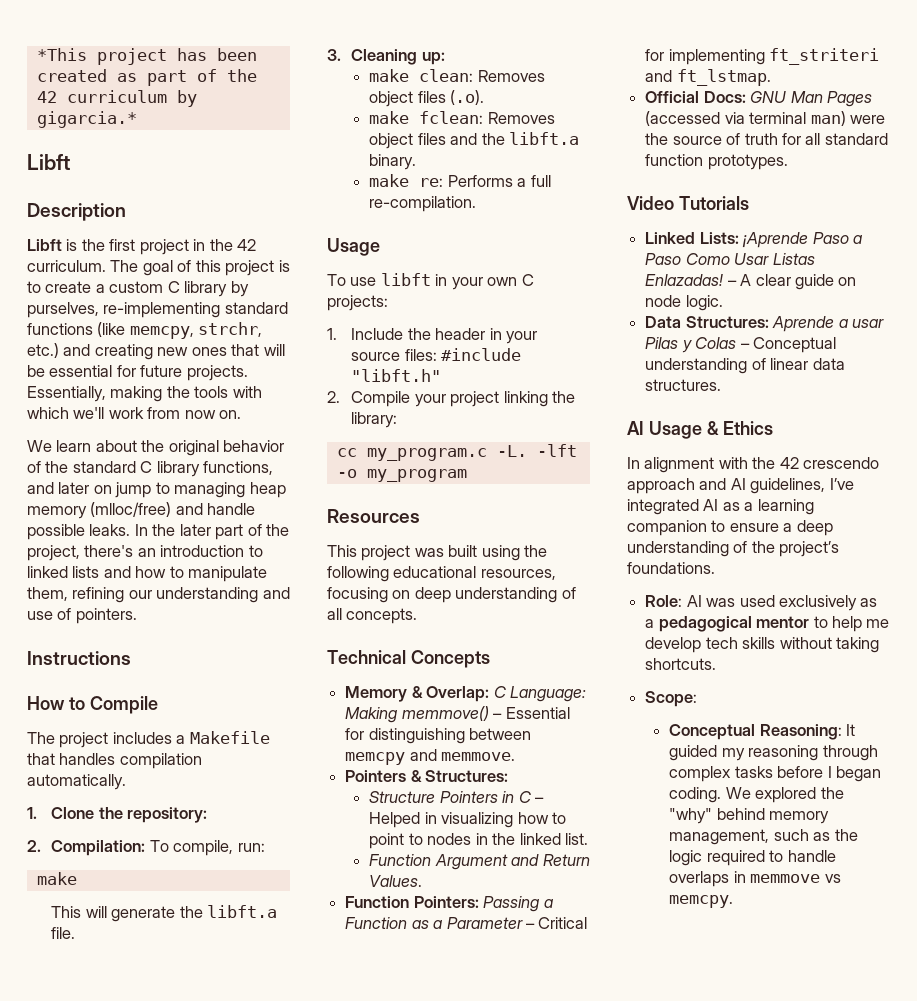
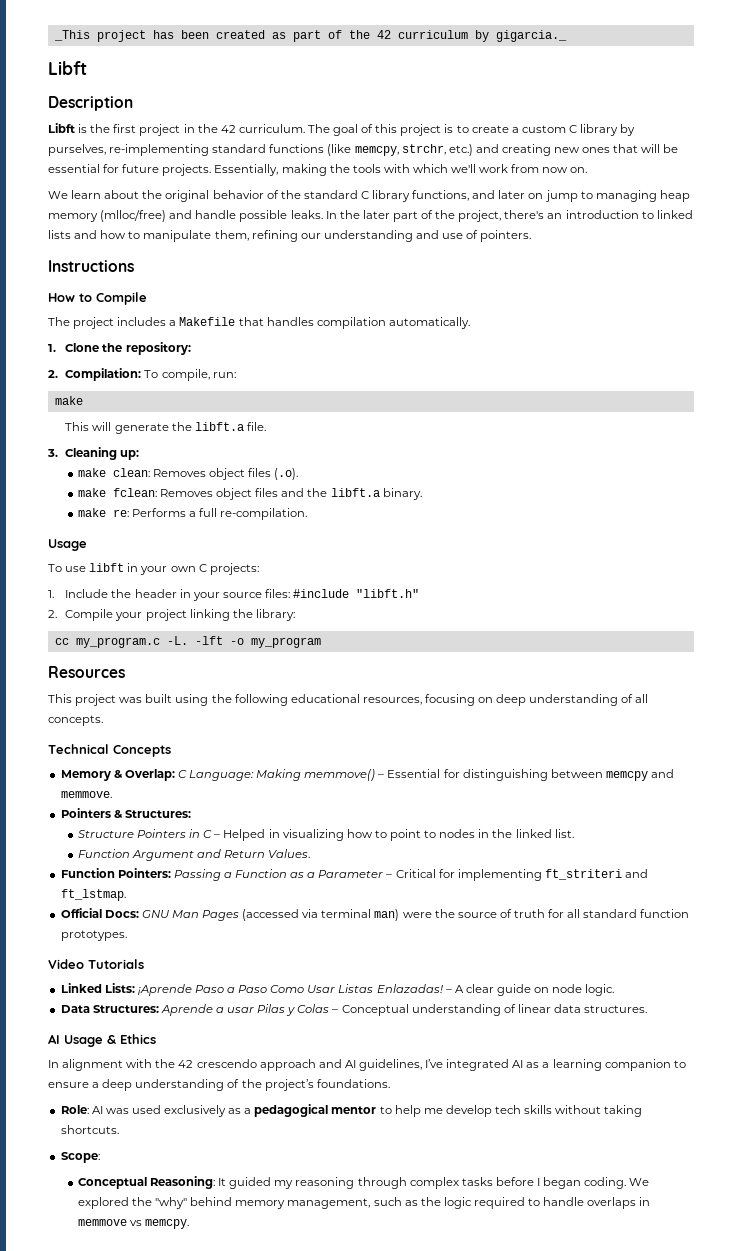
- *This project has been created as part of the 42 curriculum by gigarcia.*
+ _This project has been created as part of the 42 curriculum by gigarcia._

